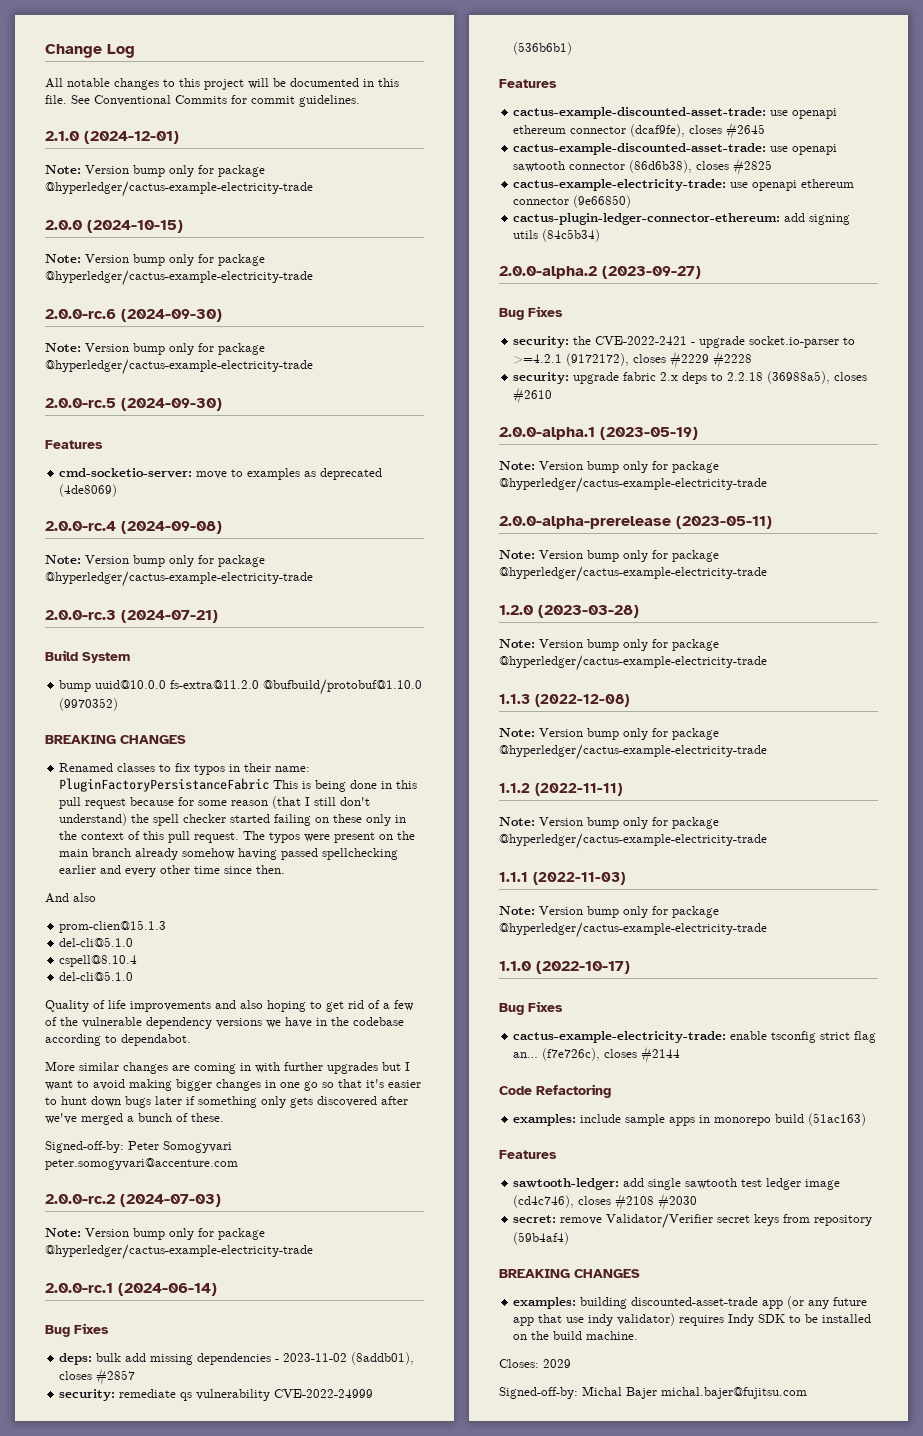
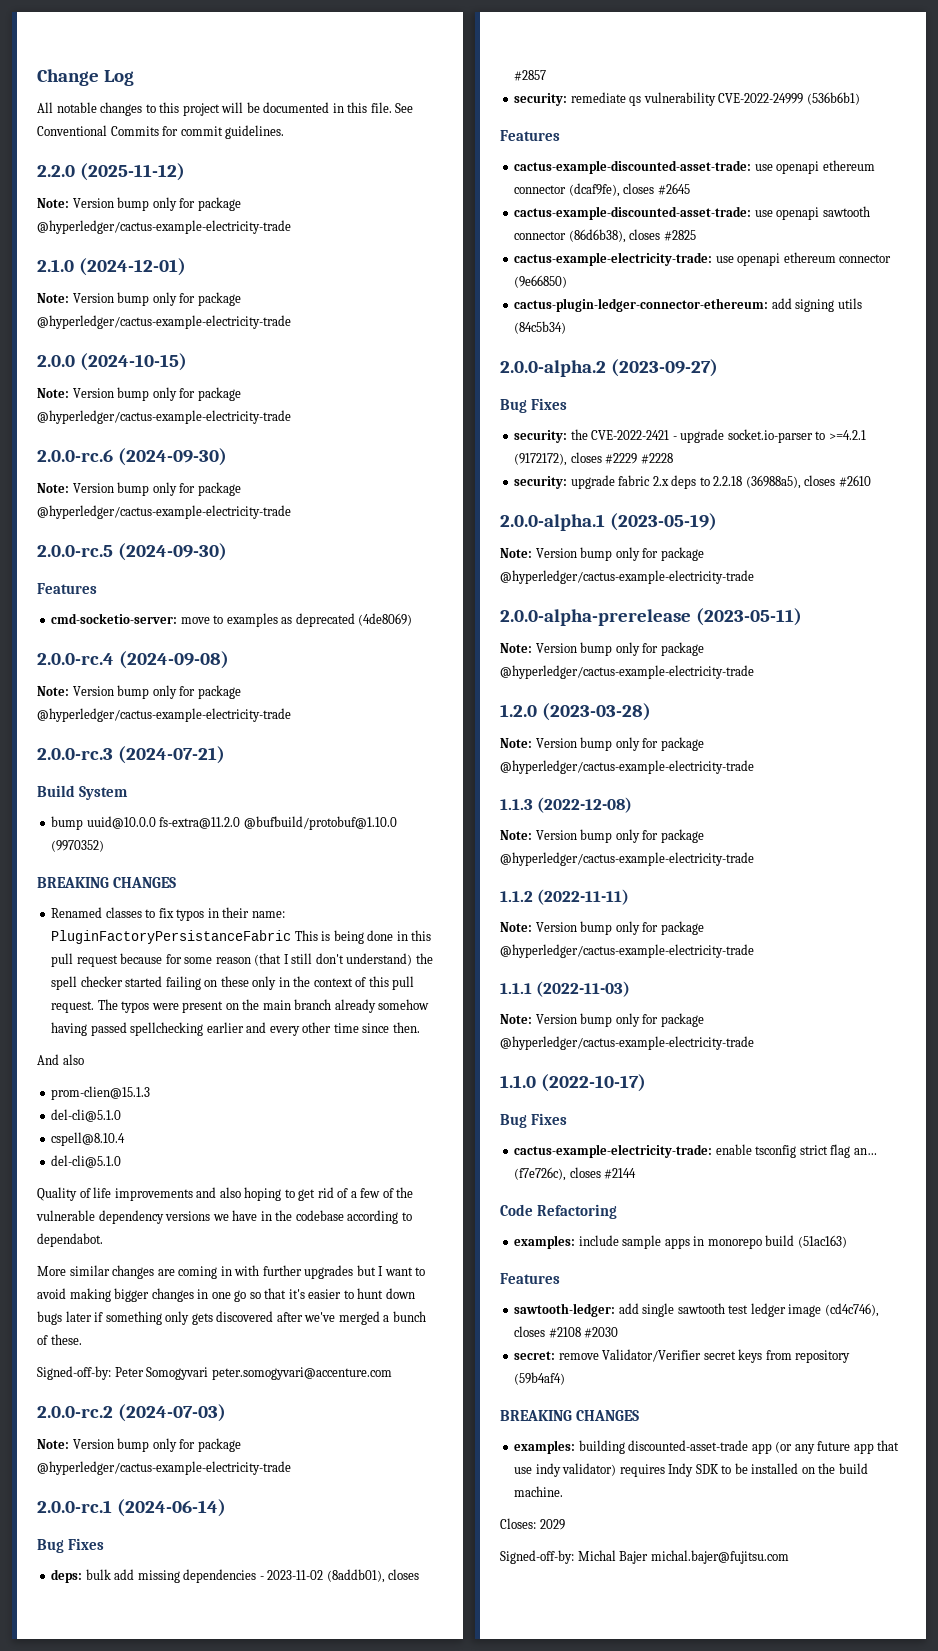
+ 2.2.0 (2025-11-12)
+ Note: Version bump only for package @hyperledger/cactus-example-electricity-trade

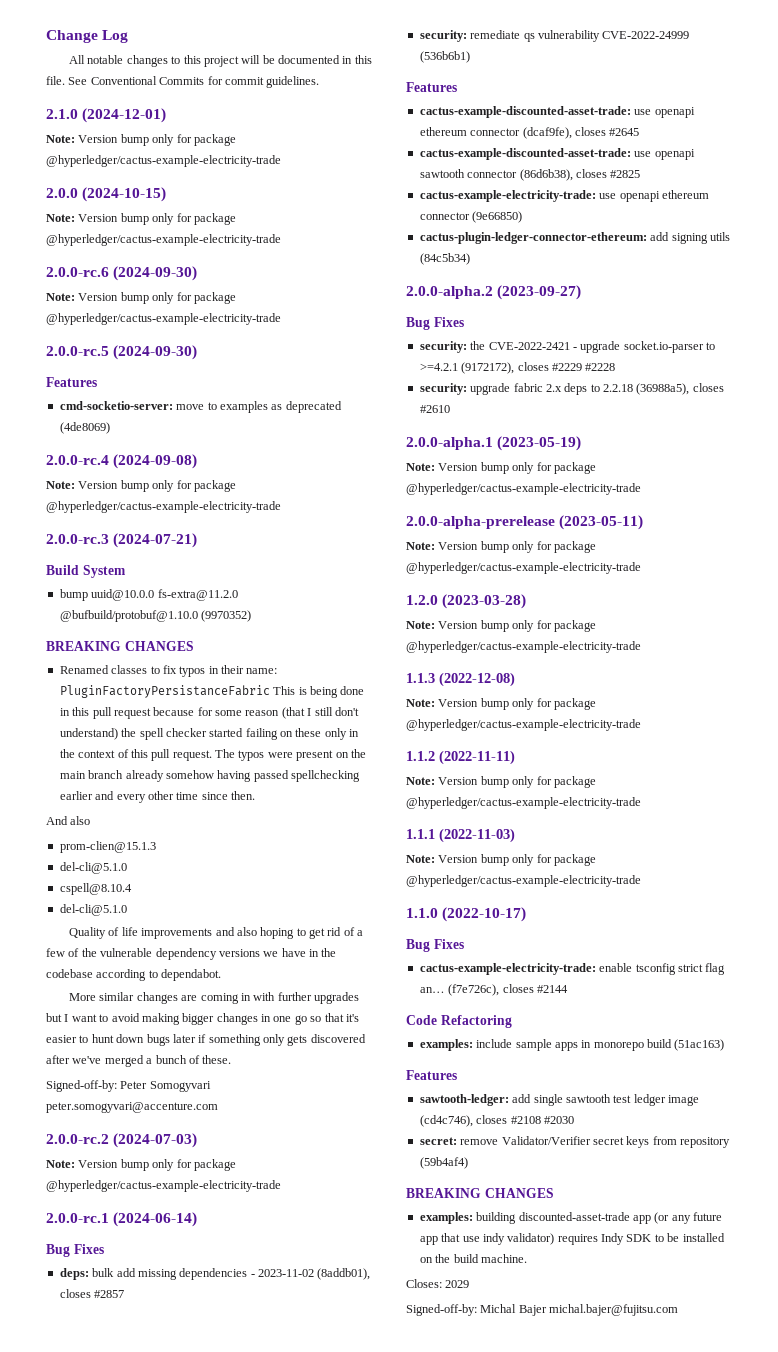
- 2.2.0 (2025-11-12)
- Note: Version bump only for package @hyperledger/cactus-example-electricity-trade

